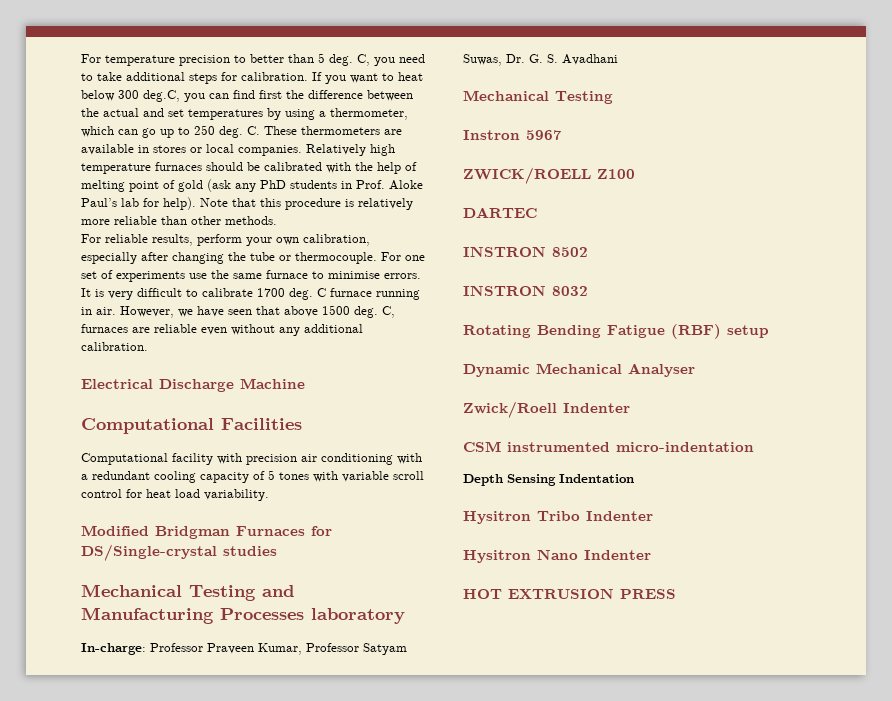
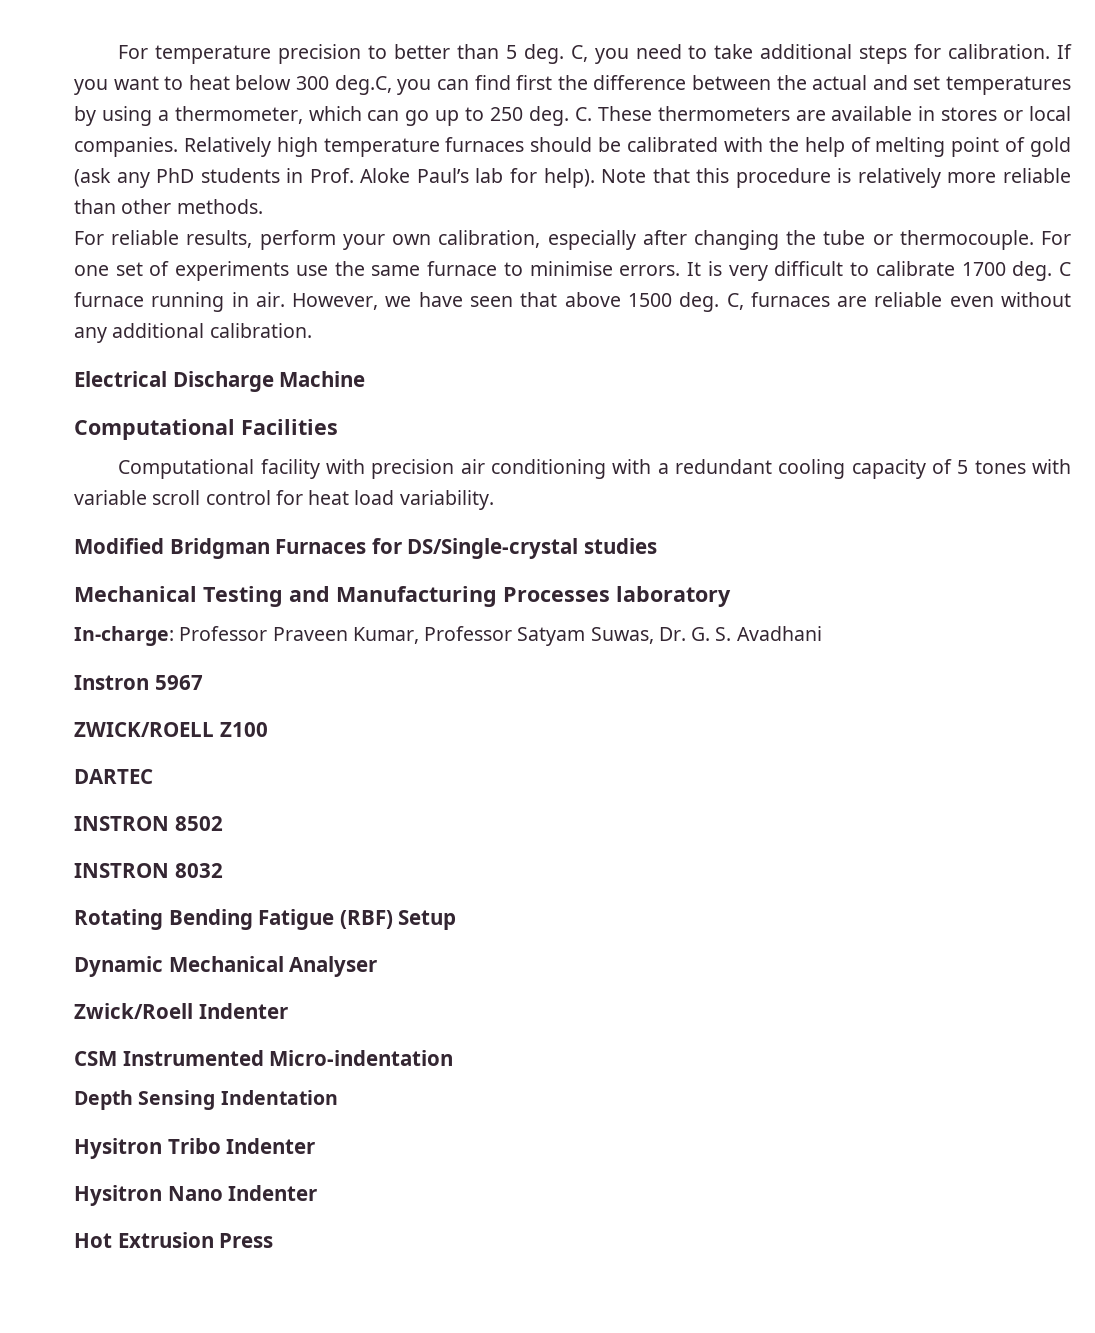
  In-charge: Professor Praveen Kumar, Professor Satyam Suwas, Dr. G. S. Avadhani
- Mechanical Testing
- Rotating Bending Fatigue (RBF) setup
+ Rotating Bending Fatigue (RBF) Setup
- CSM instrumented micro-indentation
+ CSM Instrumented Micro-indentation
- HOT EXTRUSION PRESS
+ Hot Extrusion Press

